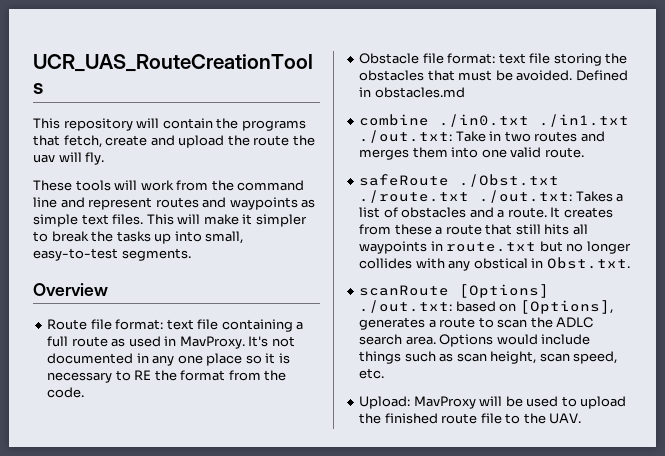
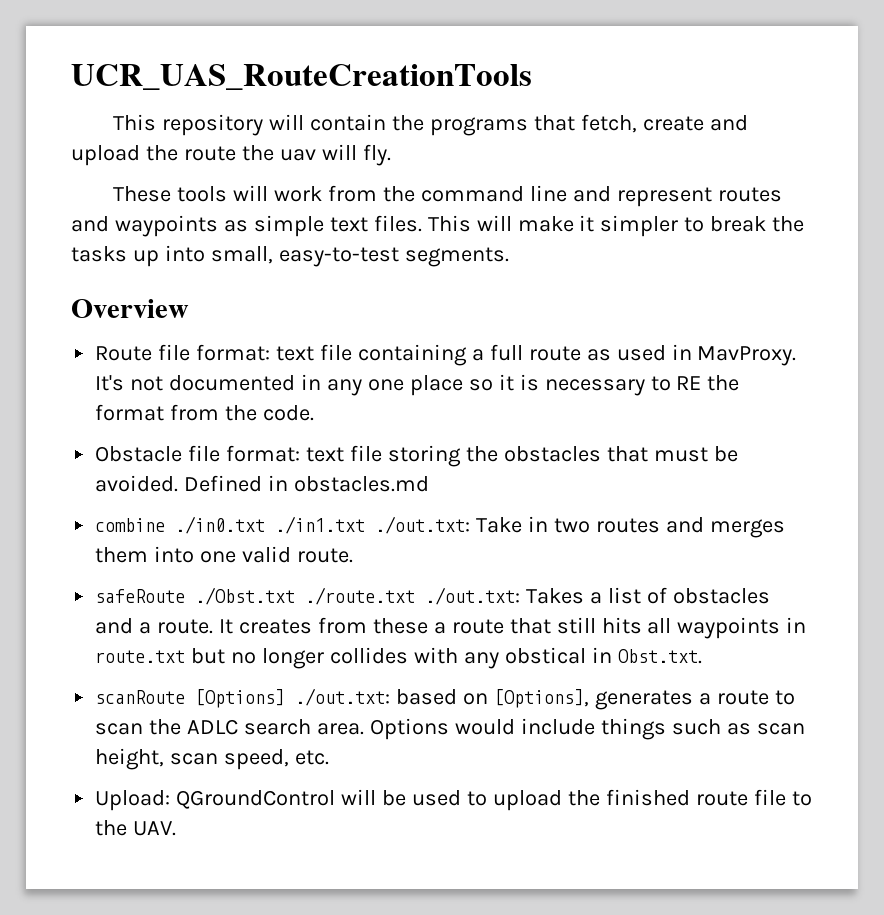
- Upload: MavProxy will be used to upload the finished route file to the UAV.
+ Upload: QGroundControl will be used to upload the finished route file to the UAV.

